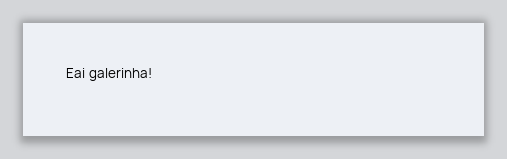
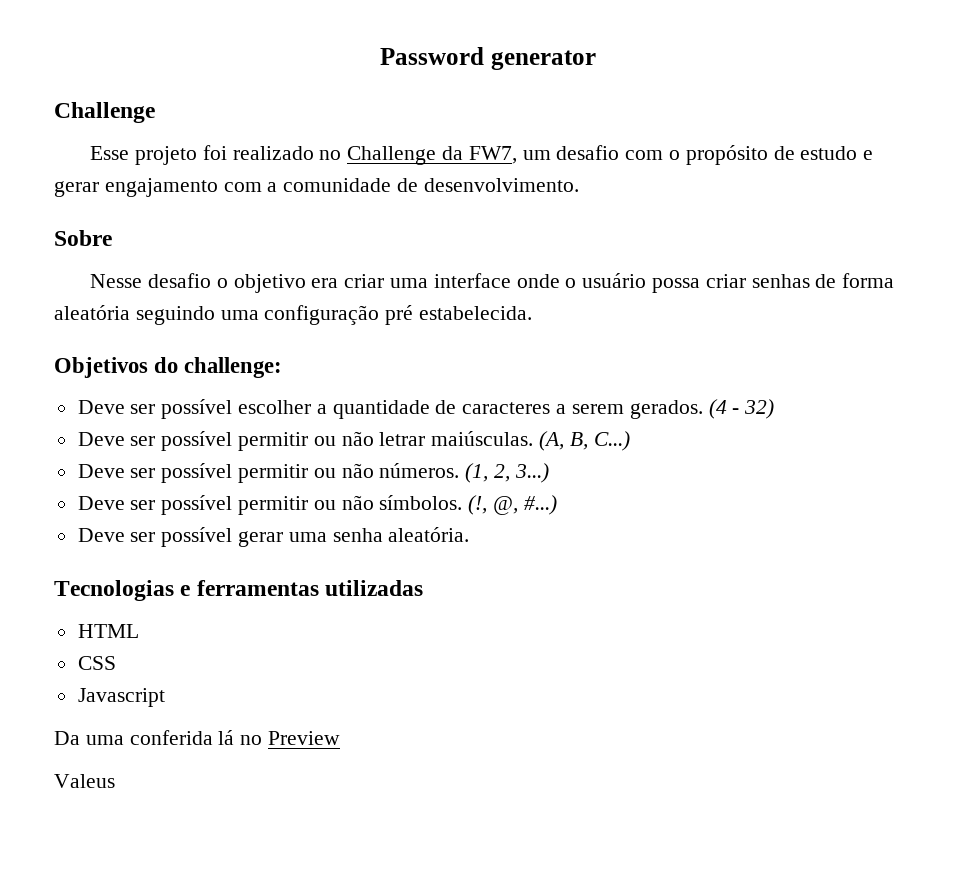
- Eai galerinha!
+ Password generator
+ Challenge
+ Esse projeto foi realizado no Challenge da FW7, um desafio com o propósito de estudo e gerar engajamento com a comunidade de desenvolvimento.
+ Sobre
+ Nesse desafio o objetivo era criar uma interface onde o usuário possa criar senhas de forma aleatória seguindo uma configuração pré estabelecida.
+ Objetivos do challenge:
+ Deve ser possível escolher a quantidade de caracteres a serem gerados. (4 - 32)
+ Deve ser possível permitir ou não letrar maiúsculas. (A, B, C...)
+ Deve ser possível permitir ou não números. (1, 2, 3...)
+ Deve ser possível permitir ou não símbolos. (!, @, #...)
+ Deve ser possível gerar uma senha aleatória.
+ Tecnologias e ferramentas utilizadas
+ HTML
+ CSS
+ Javascript
+ Da uma conferida lá no Preview
+ Valeus

